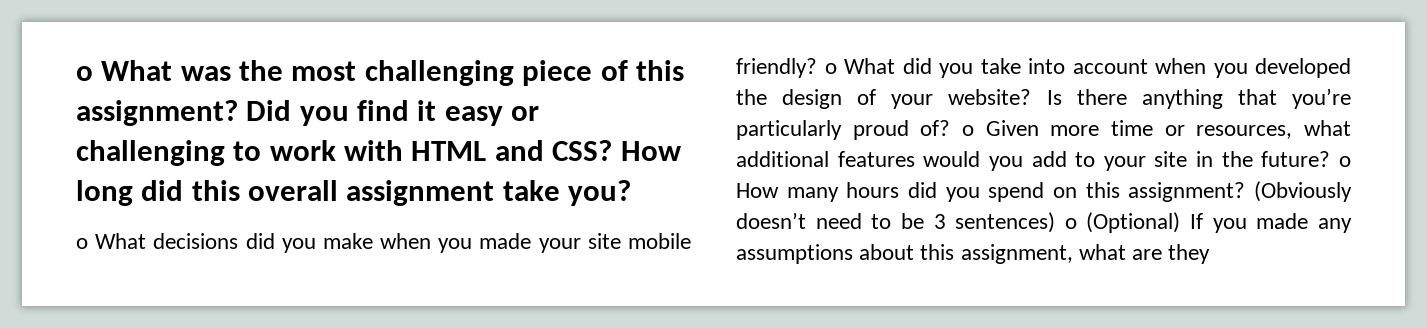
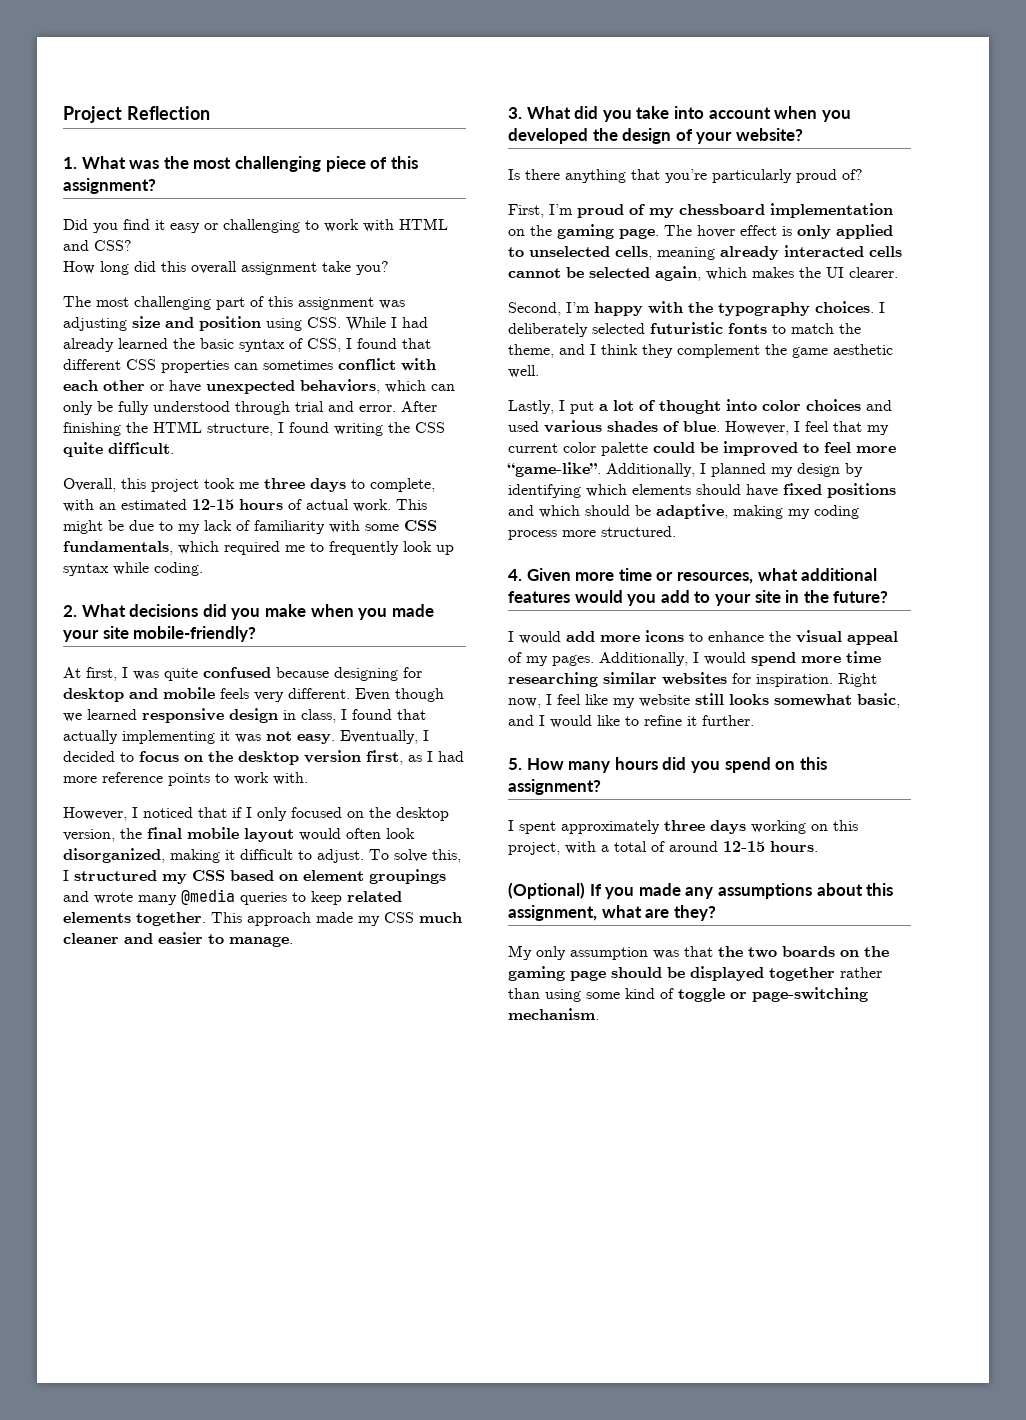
- o What was the most challenging piece of this assignment? Did you find it easy or challenging to work with HTML and CSS? How long did this overall assignment take you?
+ Project Reflection
+ 1. What was the most challenging piece of this assignment?
+ Did you find it easy or challenging to work with HTML and CSS?
+ How long did this overall assignment take you?
- o What decisions did you make when you made your site mobile friendly? o What did you take into account when you developed the design of your website? Is there anything that you’re particularly proud of? o Given more time or resources, what additional features would you add to your site in the future? o How many hours did you spend on this assignment? (Obviously doesn’t need to be 3 sentences) o (Optional) If you made any assumptions about this assignment, what are they
+ The most challenging part of this assignment was adjusting size and position using CSS. While I had already learned the basic syntax of CSS, I found that different CSS properties can sometimes conflict with each other or have unexpected behaviors, which can only be fully understood through trial and error. After finishing the HTML structure, I found writing the CSS quite difficult.
+ Overall, this project took me three days to complete, with an estimated 12-15 hours of actual work. This might be due to my lack of familiarity with some CSS fundamentals, which required me to frequently look up syntax while coding.
+ 2. What decisions did you make when you made your site mobile-friendly?
+ At first, I was quite confused because designing for desktop and mobile feels very different. Even though we learned responsive design in class, I found that actually implementing it was not easy. Eventually, I decided to focus on the desktop version first, as I had more reference points to work with.
+ However, I noticed that if I only focused on the desktop version, the final mobile layout would often look disorganized, making it difficult to adjust. To solve this, I structured my CSS based on element groupings and wrote many @media queries to keep related elements together. This approach made my CSS much cleaner and easier to manage.
+ 3. What did you take into account when you developed the design of your website?
+ Is there anything that you’re particularly proud of?
+ First, I’m proud of my chessboard implementation on the gaming page. The hover effect is only applied to unselected cells, meaning already interacted cells cannot be selected again, which makes the UI clearer.
+ Second, I’m happy with the typography choices. I deliberately selected futuristic fonts to match the theme, and I think they complement the game aesthetic well.
+ Lastly, I put a lot of thought into color choices and used various shades of blue. However, I feel that my current color palette could be improved to feel more “game-like”. Additionally, I planned my design by identifying which elements should have fixed positions and which should be adaptive, making my coding process more structured.
+ 4. Given more time or resources, what additional features would you add to your site in the future?
+ I would add more icons to enhance the visual appeal of my pages. Additionally, I would spend more time researching similar websites for inspiration. Right now, I feel like my website still looks somewhat basic, and I would like to refine it further.
+ 5. How many hours did you spend on this assignment?
+ I spent approximately three days working on this project, with a total of around 12-15 hours.
+ (Optional) If you made any assumptions about this assignment, what are they?
+ My only assumption was that the two boards on the gaming page should be displayed together rather than using some kind of toggle or page-switching mechanism.

